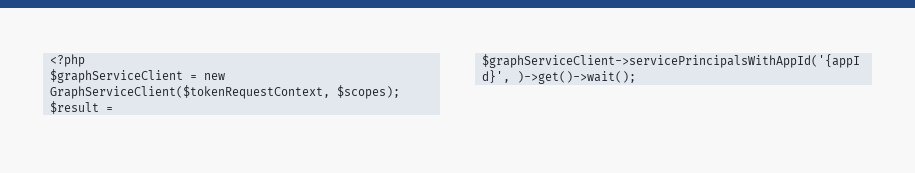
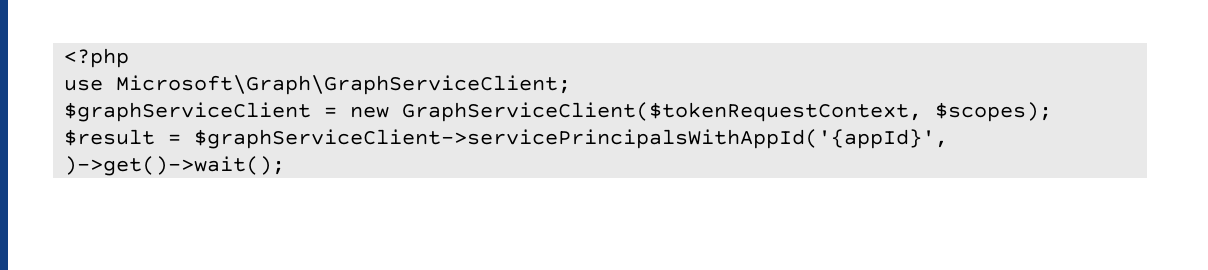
+ use Microsoft\Graph\GraphServiceClient;

